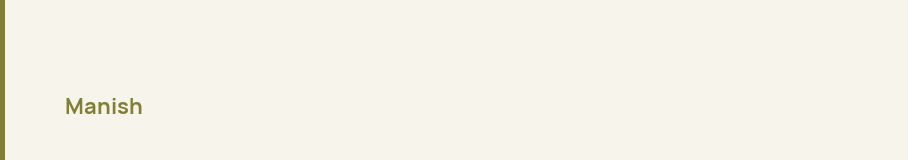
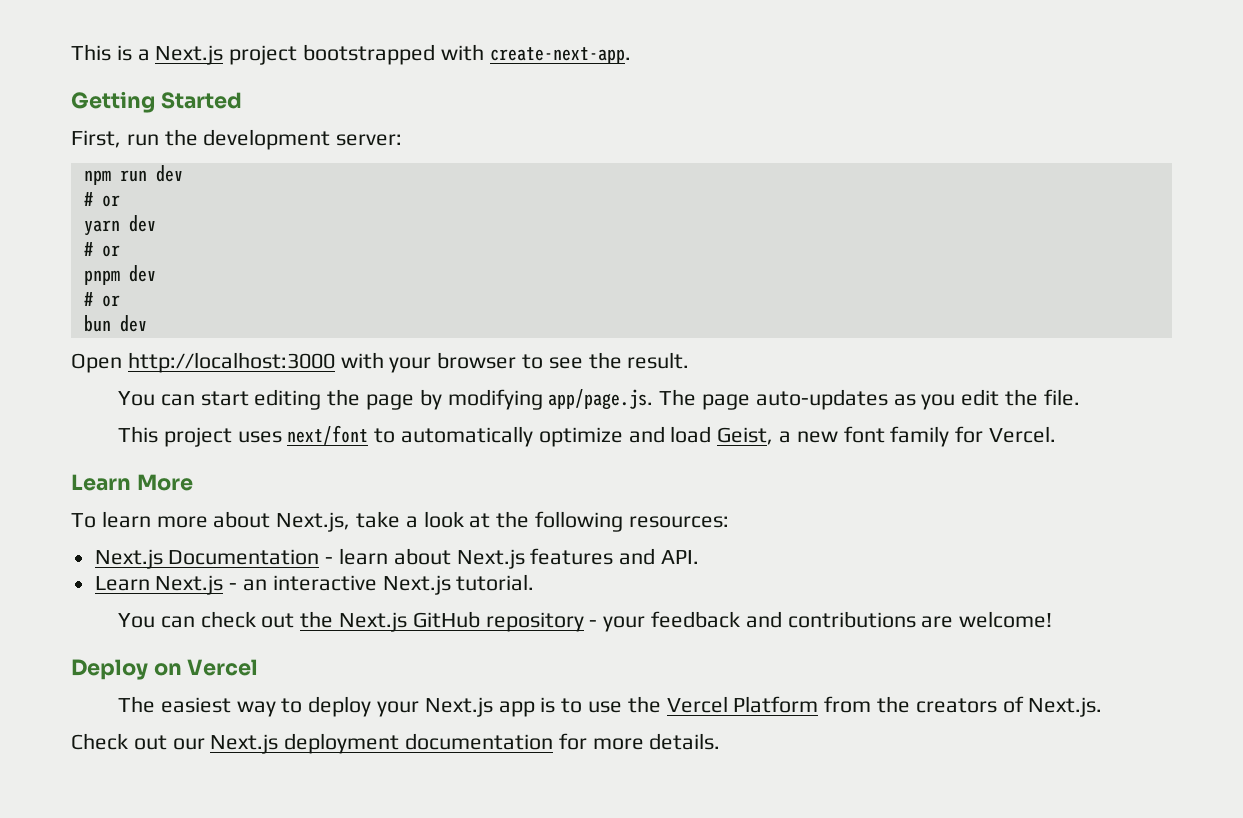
- Manish
+ This is a Next.js project bootstrapped with create-next-app.
+ Getting Started
+ First, run the development server:
+ npm run dev
+ # or
+ yarn dev
+ # or
+ pnpm dev
+ # or
+ bun dev
+ Open http://localhost:3000 with your browser to see the result.
+ You can start editing the page by modifying app/page.js. The page auto-updates as you edit the file.
+ This project uses next/font to automatically optimize and load Geist, a new font family for Vercel.
+ Learn More
+ To learn more about Next.js, take a look at the following resources:
+ Next.js Documentation - learn about Next.js features and API.
+ Learn Next.js - an interactive Next.js tutorial.
+ You can check out the Next.js GitHub repository - your feedback and contributions are welcome!
+ Deploy on Vercel
+ The easiest way to deploy your Next.js app is to use the Vercel Platform from the creators of Next.js.
+ Check out our Next.js deployment documentation for more details.

